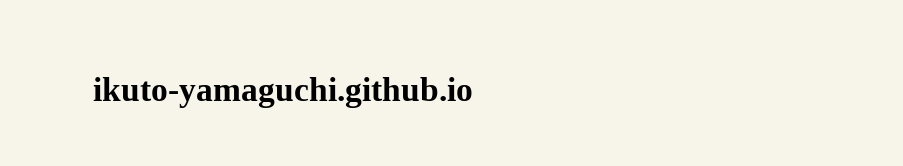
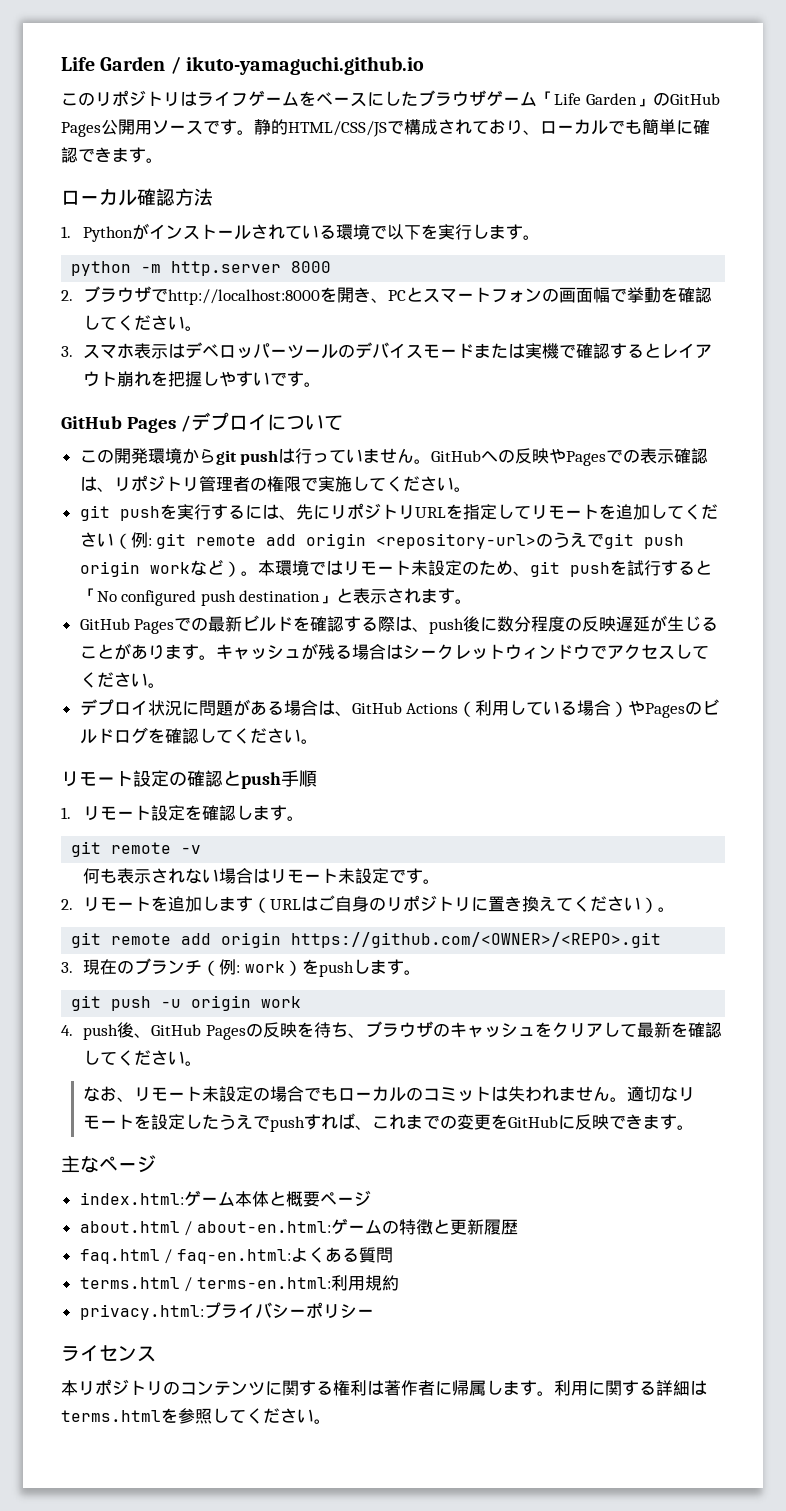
- ikuto-yamaguchi.github.io
+ Life Garden / ikuto-yamaguchi.github.io
+ このリポジトリはライフゲームをベースにしたブラウザゲーム「Life Garden」のGitHub Pages公開用ソースです。静的HTML/CSS/JSで構成されており、ローカルでも簡単に確認できます。
+ ローカル確認方法
+ 1. Pythonがインストールされている環境で以下を実行します。
+ python -m http.server 8000
+ 2.ブラウザでhttp://localhost:8000を開き、PCとスマートフォンの画面幅で挙動を確認してください。
+ 3.スマホ表示はデベロッパーツールのデバイスモードまたは実機で確認するとレイアウト崩れを把握しやすいです。
+ GitHub Pages /デプロイについて
+ この開発環境からgit pushは行っていません。GitHubへの反映やPagesでの表示確認は、リポジトリ管理者の権限で実施してください。
+ git pushを実行するには、先にリポジトリURLを指定してリモートを追加してください（例: git remote add origin <repository-url>のうえでgit push origin workなど）。本環境ではリモート未設定のため、git pushを試行すると「No configured push destination」と表示されます。
+ GitHub Pagesでの最新ビルドを確認する際は、push後に数分程度の反映遅延が生じることがあります。キャッシュが残る場合はシークレットウィンドウでアクセスしてください。
+ デプロイ状況に問題がある場合は、GitHub Actions（利用している場合）やPagesのビルドログを確認してください。
+ リモート設定の確認とpush手順
+ 1.リモート設定を確認します。
+ git remote -v
+ 何も表示されない場合はリモート未設定です。
+ 2.リモートを追加します（URLはご自身のリポジトリに置き換えてください）。
+ git remote add origin https://github.com/<OWNER>/<REPO>.git
+ 3.現在のブランチ（例: work）をpushします。
+ git push -u origin work
+ 4. push後、GitHub Pagesの反映を待ち、ブラウザのキャッシュをクリアして最新を確認してください。
+ なお、リモート未設定の場合でもローカルのコミットは失われません。適切なリモートを設定したうえでpushすれば、これまでの変更をGitHubに反映できます。
+ 主なページ
+ index.html:ゲーム本体と概要ページ
+ about.html / about-en.html:ゲームの特徴と更新履歴
+ faq.html / faq-en.html:よくある質問
+ terms.html / terms-en.html:利用規約
+ privacy.html:プライバシーポリシー
+ ライセンス
+ 本リポジトリのコンテンツに関する権利は著作者に帰属します。利用に関する詳細はterms.htmlを参照してください。

